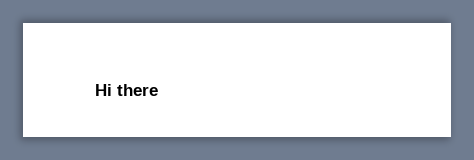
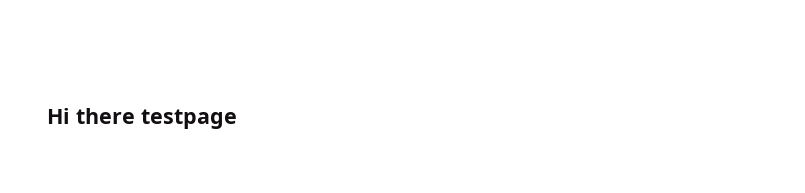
- Hi there
+ Hi there testpage

